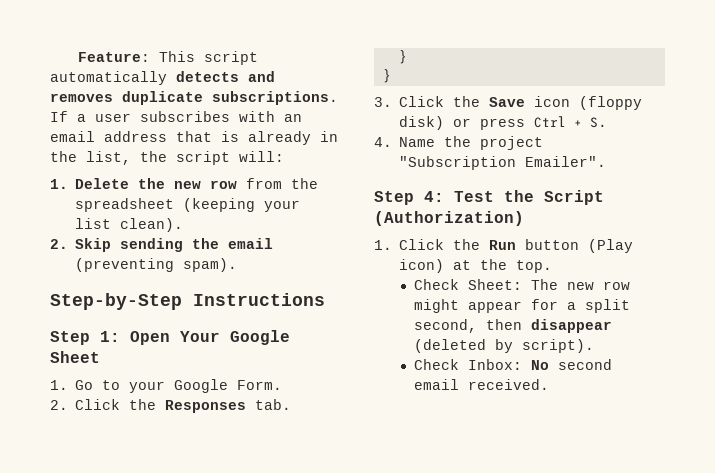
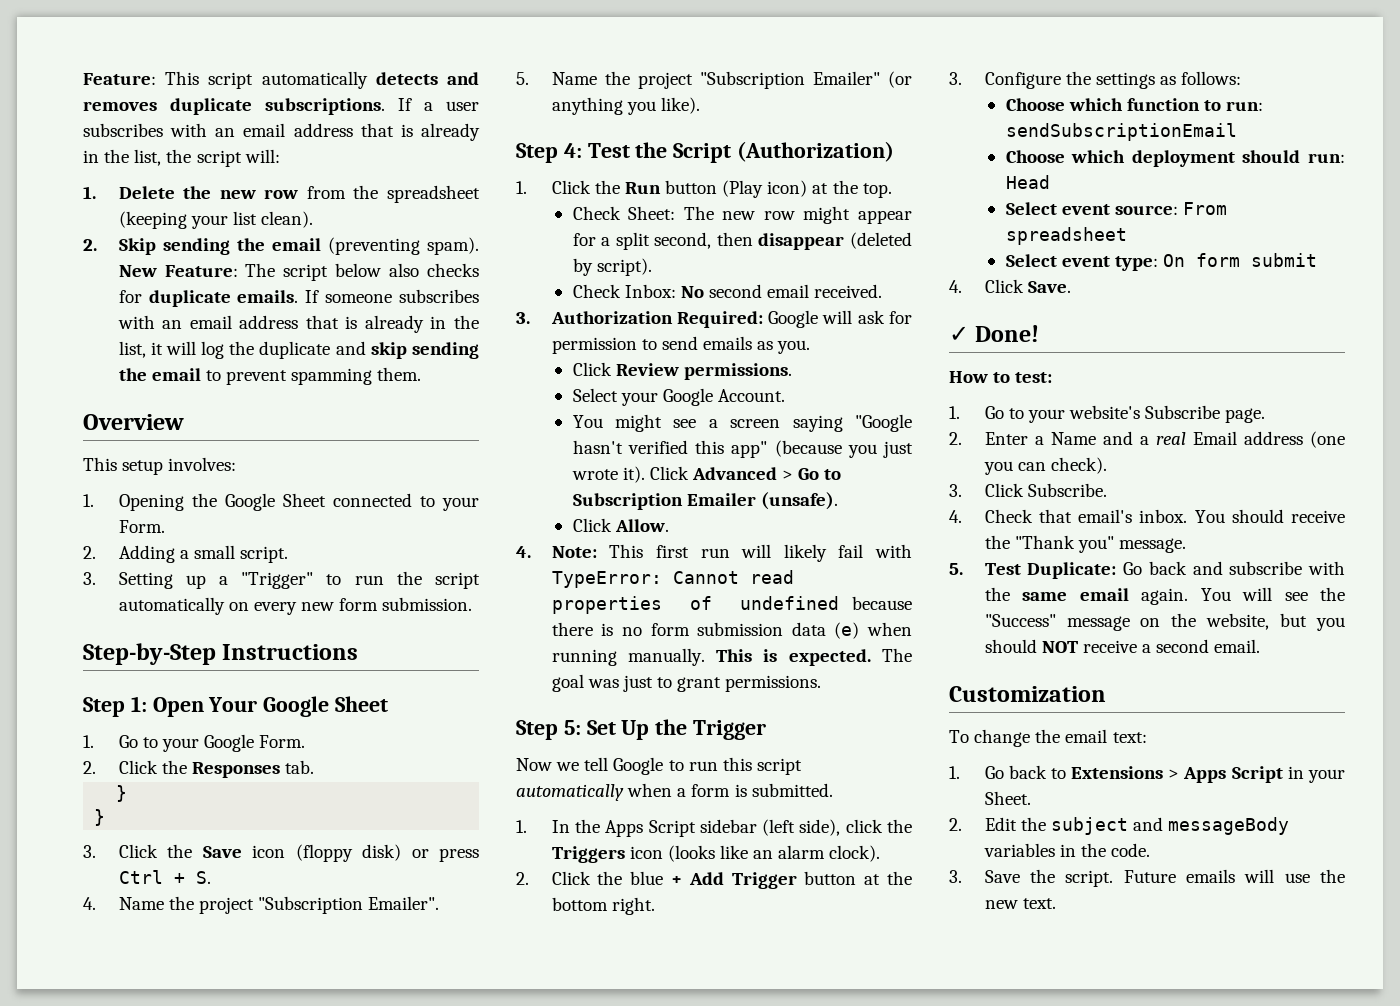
+ New Feature: The script below also checks for duplicate emails. If someone subscribes with an email address that is already in the list, it will log the duplicate and skip sending the email to prevent spamming them.
+ Overview
+ This setup involves:
+ 1. Opening the Google Sheet connected to your Form.
+ 2. Adding a small script.
+ 3. Setting up a "Trigger" to run the script automatically on every new form submission.
+ 5. Name the project "Subscription Emailer" (or anything you like).
+ 3. Authorization Required: Google will ask for permission to send emails as you.
+ Click Review permissions.
+ Select your Google Account.
+ You might see a screen saying "Google hasn't verified this app" (because you just wrote it). Click Advanced > Go to Subscription Emailer (unsafe).
+ Click Allow.
+ 4. Note: This first run will likely fail with TypeError: Cannot read properties of undefined because there is no form submission data (e) when running manually. This is expected. The goal was just to grant permissions.
+ Step 5: Set Up the Trigger
+ Now we tell Google to run this script automatically when a form is submitted.
+ 1. In the Apps Script sidebar (left side), click the Triggers icon (looks like an alarm clock).
+ 2. Click the blue + Add Trigger button at the bottom right.
+ 3. Configure the settings as follows:
+ Choose which function to run: sendSubscriptionEmail
+ Choose which deployment should run: Head
+ Select event source: From spreadsheet
+ Select event type: On form submit
+ 4. Click Save.
+ ✓ Done!
+ How to test:
+ 1. Go to your website's Subscribe page.
+ 2. Enter a Name and a real Email address (one you can check).
+ 3. Click Subscribe.
+ 4. Check that email's inbox. You should receive the "Thank you" message.
+ 5. Test Duplicate: Go back and subscribe with the same email again. You will see the "Success" message on the website, but you should NOT receive a second email.
+ Customization
+ To change the email text:
+ 1. Go back to Extensions > Apps Script in your Sheet.
+ 2. Edit the subject and messageBody variables in the code.
+ 3. Save the script. Future emails will use the new text.

